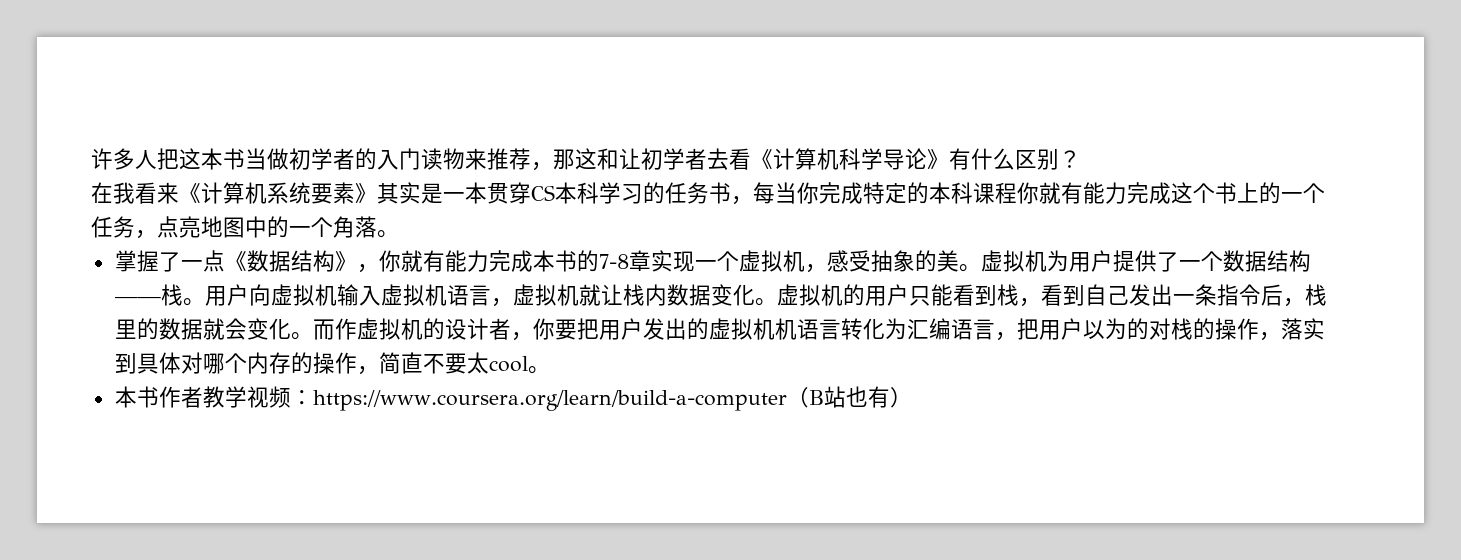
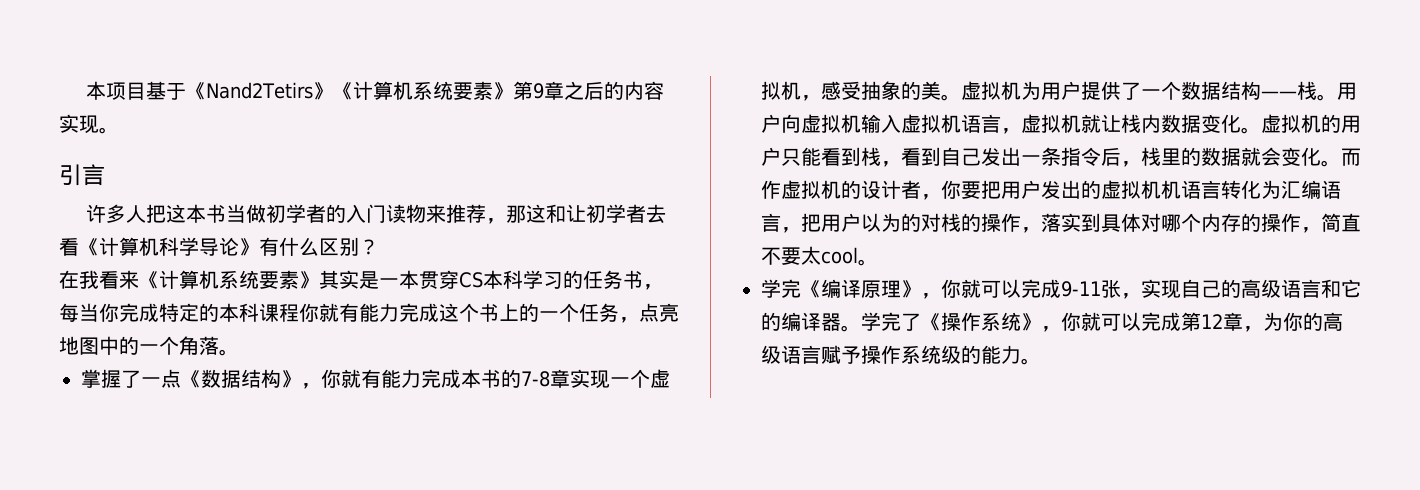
+ 本项目基于《Nand2Tetirs》《计算机系统要素》第9章之后的内容实现。
+ 引言
- 本书作者教学视频：https://www.coursera.org/learn/build-a-computer（B站也有）
+ 学完《编译原理》，你就可以完成9-11张，实现自己的高级语言和它的编译器。学完了《操作系统》，你就可以完成第12章，为你的高级语言赋予操作系统级的能力。

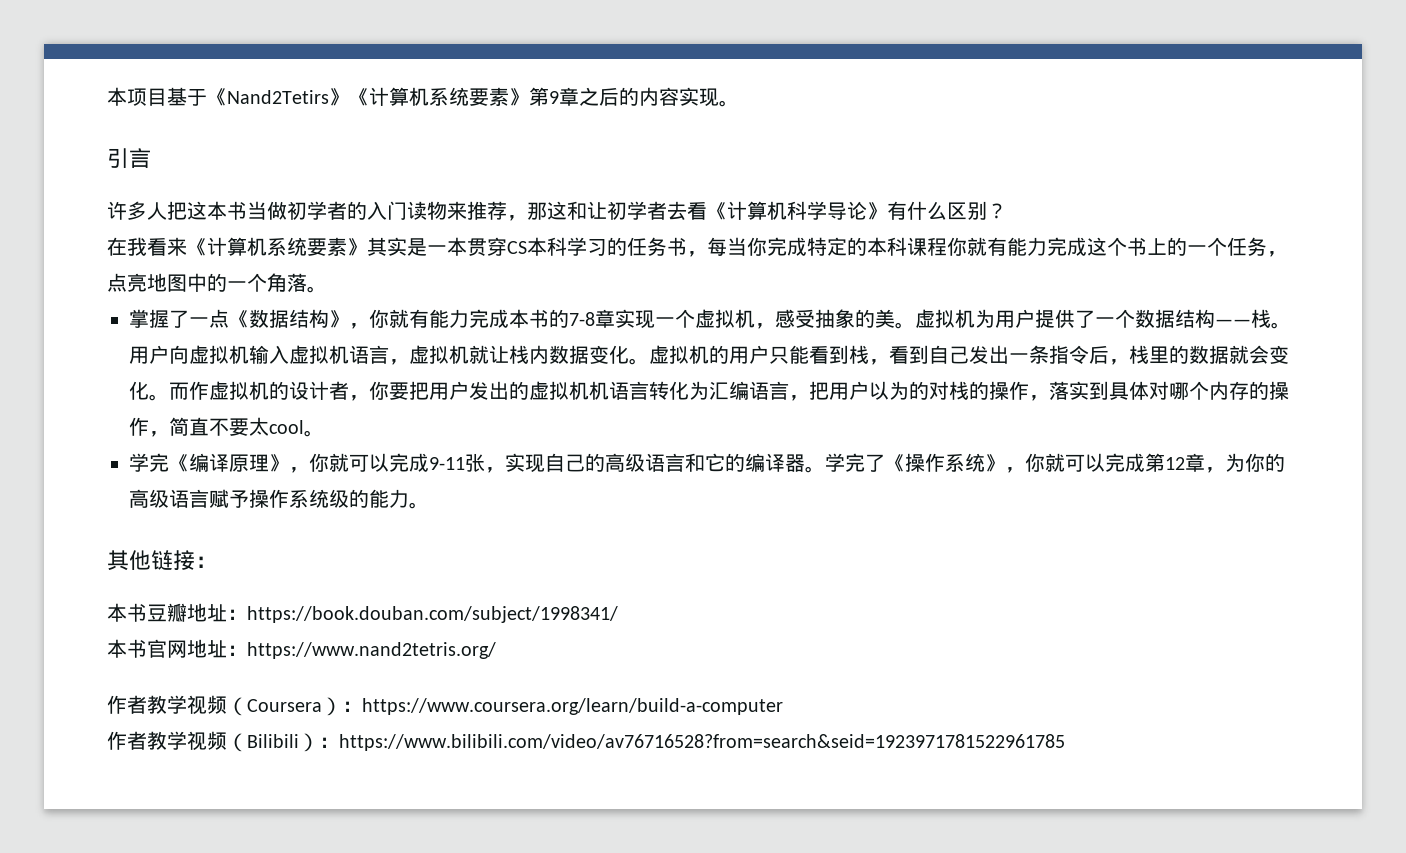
+ 其他链接：
+ 本书豆瓣地址：https://book.douban.com/subject/1998341/
+ 本书官网地址：https://www.nand2tetris.org/
+ 作者教学视频（Coursera）：https://www.coursera.org/learn/build-a-computer
+ 作者教学视频（Bilibili）：https://www.bilibili.com/video/av76716528?from=search&seid=1923971781522961785

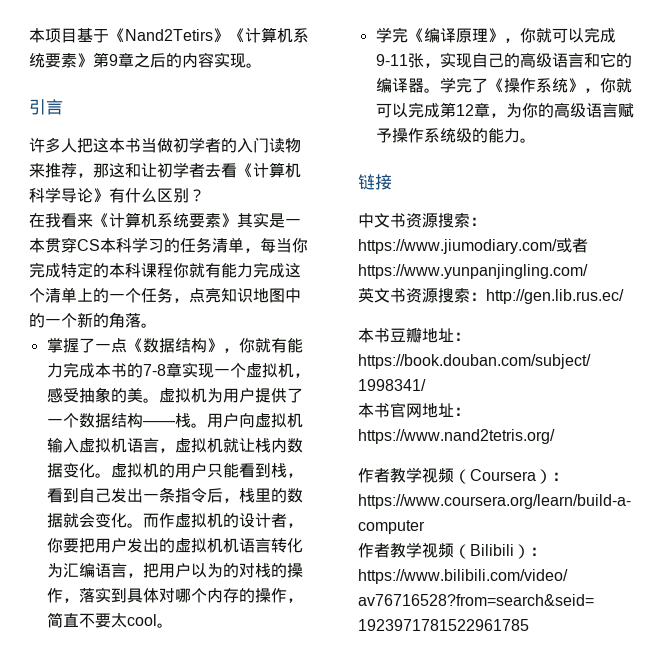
- 在我看来《计算机系统要素》其实是一本贯穿CS本科学习的任务书，每当你完成特定的本科课程你就有能力完成这个书上的一个任务，点亮地图中的一个角落。
+ 在我看来《计算机系统要素》其实是一本贯穿CS本科学习的任务清单，每当你完成特定的本科课程你就有能力完成这个清单上的一个任务，点亮知识地图中的一个新的角落。
- 其他链接：
+ 链接
+ 中文书资源搜索：https://www.jiumodiary.com/或者https://www.yunpanjingling.com/
+ 英文书资源搜索：http://gen.lib.rus.ec/

